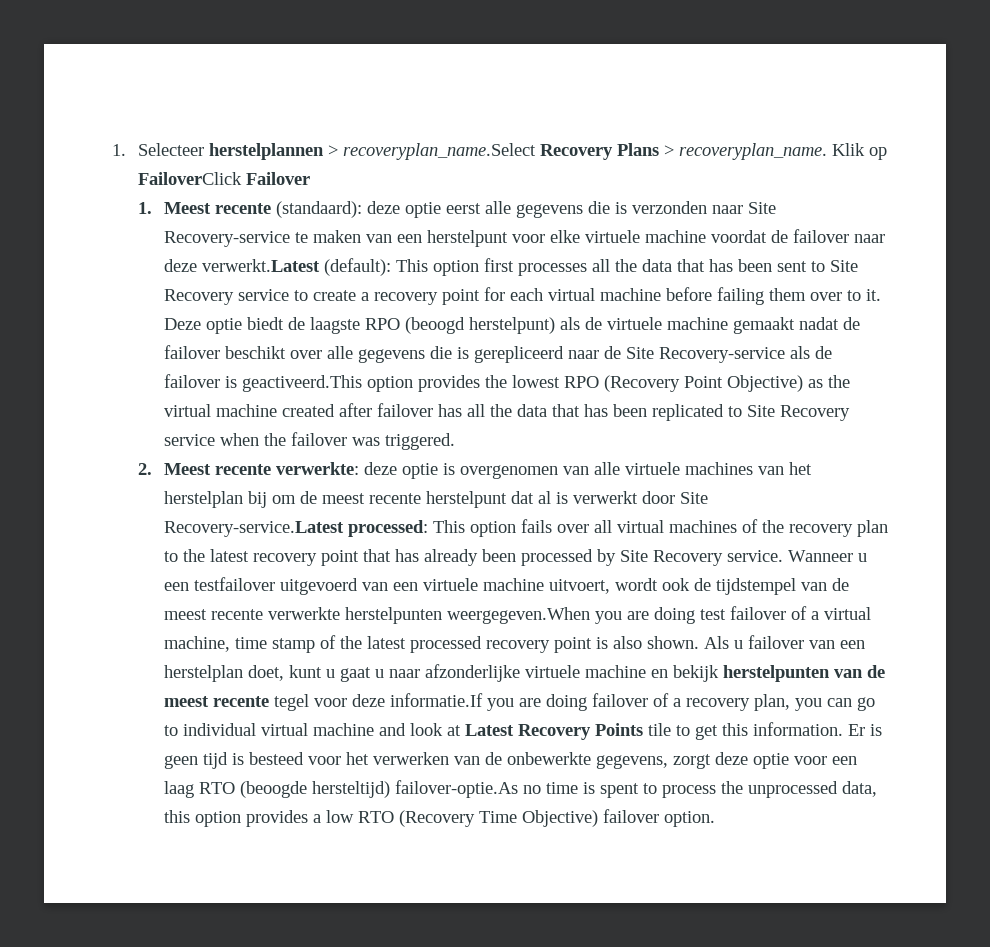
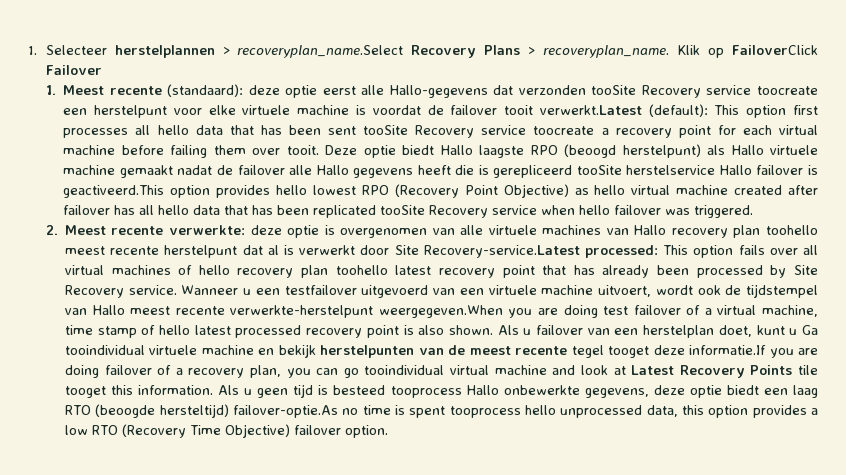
- 1. Meest recente (standaard): deze optie eerst alle gegevens die is verzonden naar Site Recovery-service te maken van een herstelpunt voor elke virtuele machine voordat de failover naar deze verwerkt.Latest (default): This option first processes all the data that has been sent to Site Recovery service to create a recovery point for each virtual machine before failing them over to it.
+ 1. Meest recente (standaard): deze optie eerst alle Hallo-gegevens dat verzonden tooSite Recovery service toocreate een herstelpunt voor elke virtuele machine is voordat de failover tooit verwerkt.Latest (default): This option first processes all hello data that has been sent tooSite Recovery service toocreate a recovery point for each virtual machine before failing them over tooit.
- Deze optie biedt de laagste RPO (beoogd herstelpunt) als de virtuele machine gemaakt nadat de failover beschikt over alle gegevens die is gerepliceerd naar de Site Recovery-service als de failover is geactiveerd.This option provides the lowest RPO (Recovery Point Objective) as the virtual machine created after failover has all the data that has been replicated to Site Recovery service when the failover was triggered.
+ Deze optie biedt Hallo laagste RPO (beoogd herstelpunt) als Hallo virtuele machine gemaakt nadat de failover alle Hallo gegevens heeft die is gerepliceerd tooSite herstelservice Hallo failover is geactiveerd.This option provides hello lowest RPO (Recovery Point Objective) as hello virtual machine created after failover has all hello data that has been replicated tooSite Recovery service when hello failover was triggered.
- 2. Meest recente verwerkte: deze optie is overgenomen van alle virtuele machines van het herstelplan bij om de meest recente herstelpunt dat al is verwerkt door Site Recovery-service.Latest processed: This option fails over all virtual machines of the recovery plan to the latest recovery point that has already been processed by Site Recovery service.
+ 2. Meest recente verwerkte: deze optie is overgenomen van alle virtuele machines van Hallo recovery plan toohello meest recente herstelpunt dat al is verwerkt door Site Recovery-service.Latest processed: This option fails over all virtual machines of hello recovery plan toohello latest recovery point that has already been processed by Site Recovery service.
- Wanneer u een testfailover uitgevoerd van een virtuele machine uitvoert, wordt ook de tijdstempel van de meest recente verwerkte herstelpunten weergegeven.When you are doing test failover of a virtual machine, time stamp of the latest processed recovery point is also shown.
+ Wanneer u een testfailover uitgevoerd van een virtuele machine uitvoert, wordt ook de tijdstempel van Hallo meest recente verwerkte-herstelpunt weergegeven.When you are doing test failover of a virtual machine, time stamp of hello latest processed recovery point is also shown.
- Als u failover van een herstelplan doet, kunt u gaat u naar afzonderlijke virtuele machine en bekijk herstelpunten van de meest recente tegel voor deze informatie.If you are doing failover of a recovery plan, you can go to individual virtual machine and look at Latest Recovery Points tile to get this information. Er is geen tijd is besteed voor het verwerken van de onbewerkte gegevens, zorgt deze optie voor een laag RTO (beoogde hersteltijd) failover-optie.As no time is spent to process the unprocessed data, this option provides a low RTO (Recovery Time Objective) failover option.
+ Als u failover van een herstelplan doet, kunt u Ga tooindividual virtuele machine en bekijk herstelpunten van de meest recente tegel tooget deze informatie.If you are doing failover of a recovery plan, you can go tooindividual virtual machine and look at Latest Recovery Points tile tooget this information. Als u geen tijd is besteed tooprocess Hallo onbewerkte gegevens, deze optie biedt een laag RTO (beoogde hersteltijd) failover-optie.As no time is spent tooprocess hello unprocessed data, this option provides a low RTO (Recovery Time Objective) failover option.

